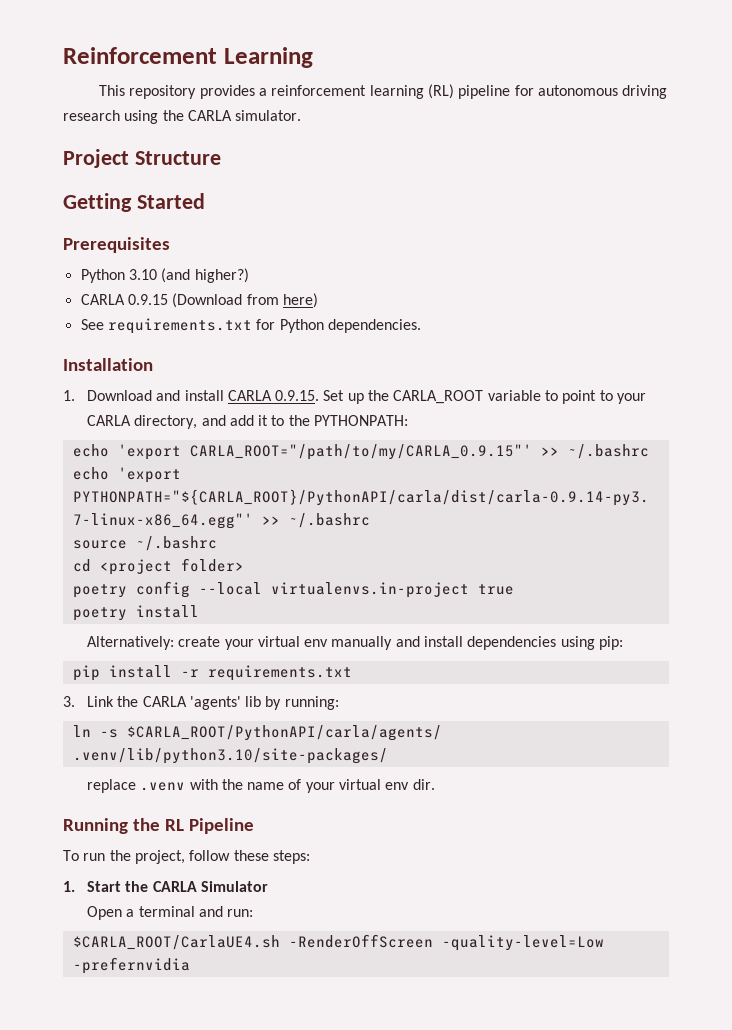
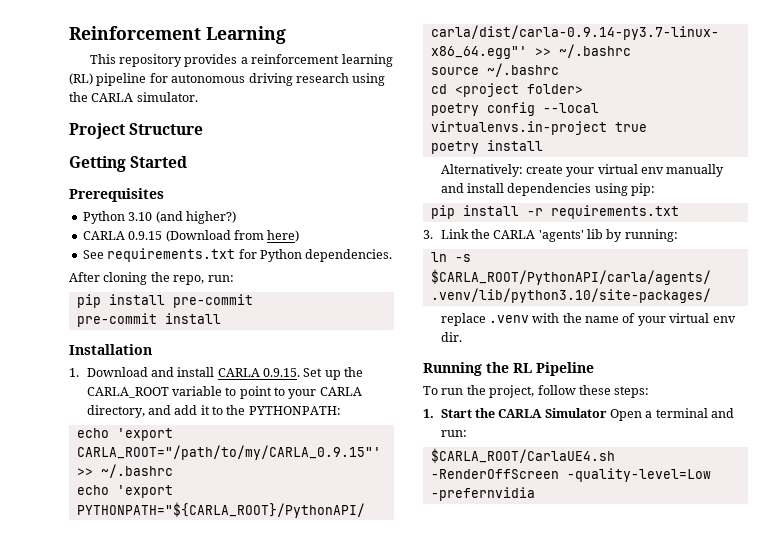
+ After cloning the repo, run:
+ pip install pre-commit
+ pre-commit install
- 1. Start the CARLA Simulator
- Open a terminal and run:
+ 1. Start the CARLA Simulator Open a terminal and run:

